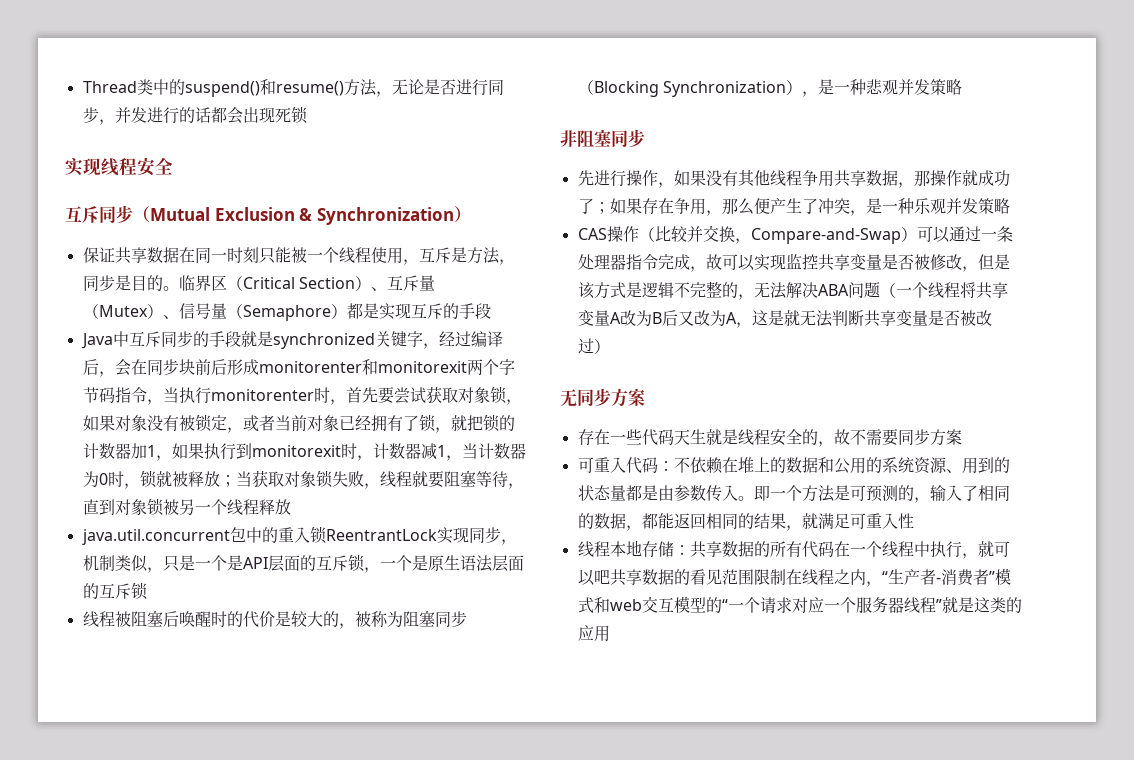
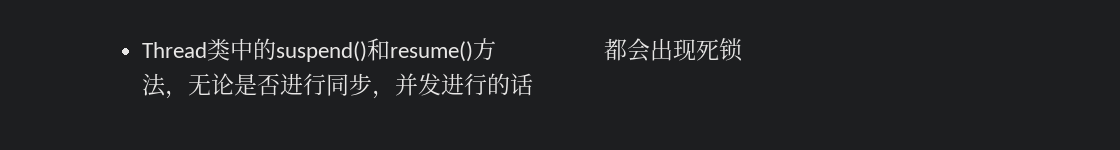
- 实现线程安全
- 互斥同步（Mutual Exclusion & Synchronization）
- 保证共享数据在同一时刻只能被一个线程使用，互斥是方法，同步是目的。临界区（Critical Section）、互斥量（Mutex）、信号量（Semaphore）都是实现互斥的手段
- Java中互斥同步的手段就是synchronized关键字，经过编译后，会在同步块前后形成monitorenter和monitorexit两个字节码指令，当执行monitorenter时，首先要尝试获取对象锁，如果对象没有被锁定，或者当前对象已经拥有了锁，就把锁的计数器加1，如果执行到monitorexit时，计数器减1，当计数器为0时，锁就被释放；当获取对象锁失败，线程就要阻塞等待，直到对象锁被另一个线程释放
- java.util.concurrent包中的重入锁ReentrantLock实现同步，机制类似，只是一个是API层面的互斥锁，一个是原生语法层面的互斥锁
- 线程被阻塞后唤醒时的代价是较大的，被称为阻塞同步（Blocking Synchronization），是一种悲观并发策略
- 非阻塞同步
- 先进行操作，如果没有其他线程争用共享数据，那操作就成功了；如果存在争用，那么便产生了冲突，是一种乐观并发策略
- CAS操作（比较并交换，Compare-and-Swap）可以通过一条处理器指令完成，故可以实现监控共享变量是否被修改，但是该方式是逻辑不完整的，无法解决ABA问题（一个线程将共享变量A改为B后又改为A，这是就无法判断共享变量是否被改过）
- 无同步方案
- 存在一些代码天生就是线程安全的，故不需要同步方案
- 可重入代码：不依赖在堆上的数据和公用的系统资源、用到的状态量都是由参数传入。即一个方法是可预测的，输入了相同的数据，都能返回相同的结果，就满足可重入性
- 线程本地存储：共享数据的所有代码在一个线程中执行，就可以吧共享数据的看见范围限制在线程之内，“生产者-消费者”模式和web交互模型的“一个请求对应一个服务器线程”就是这类的应用

